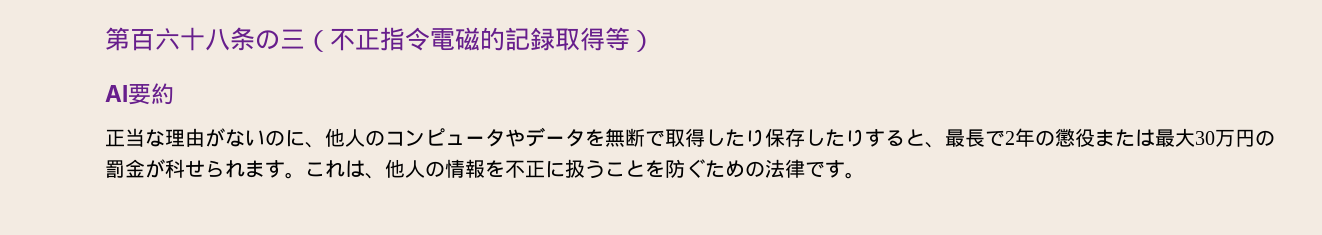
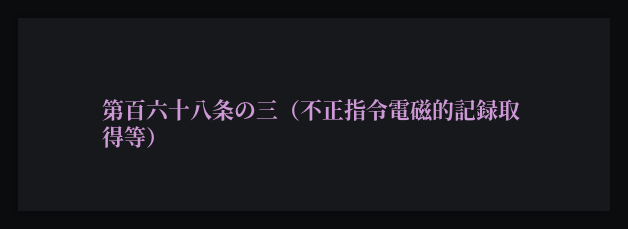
- AI要約
- 正当な理由がないのに、他人のコンピュータやデータを無断で取得したり保存したりすると、最長で2年の懲役または最大30万円の罰金が科せられます。これは、他人の情報を不正に扱うことを防ぐための法律です。

